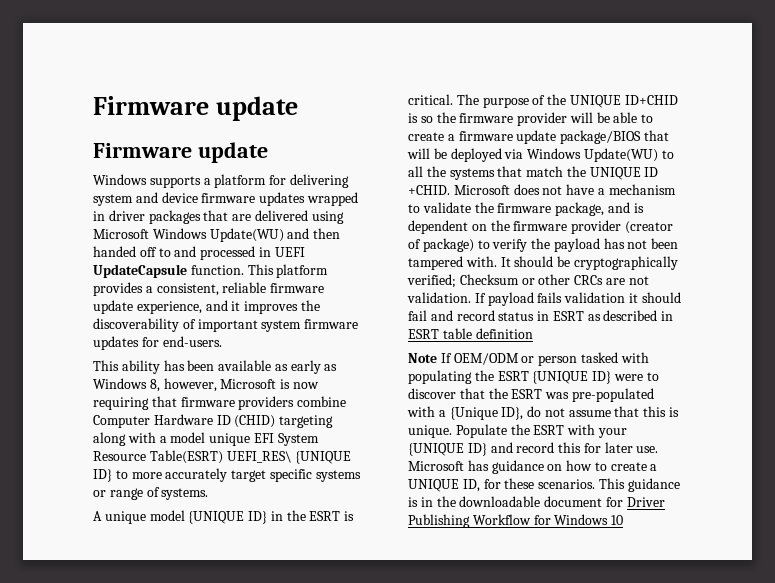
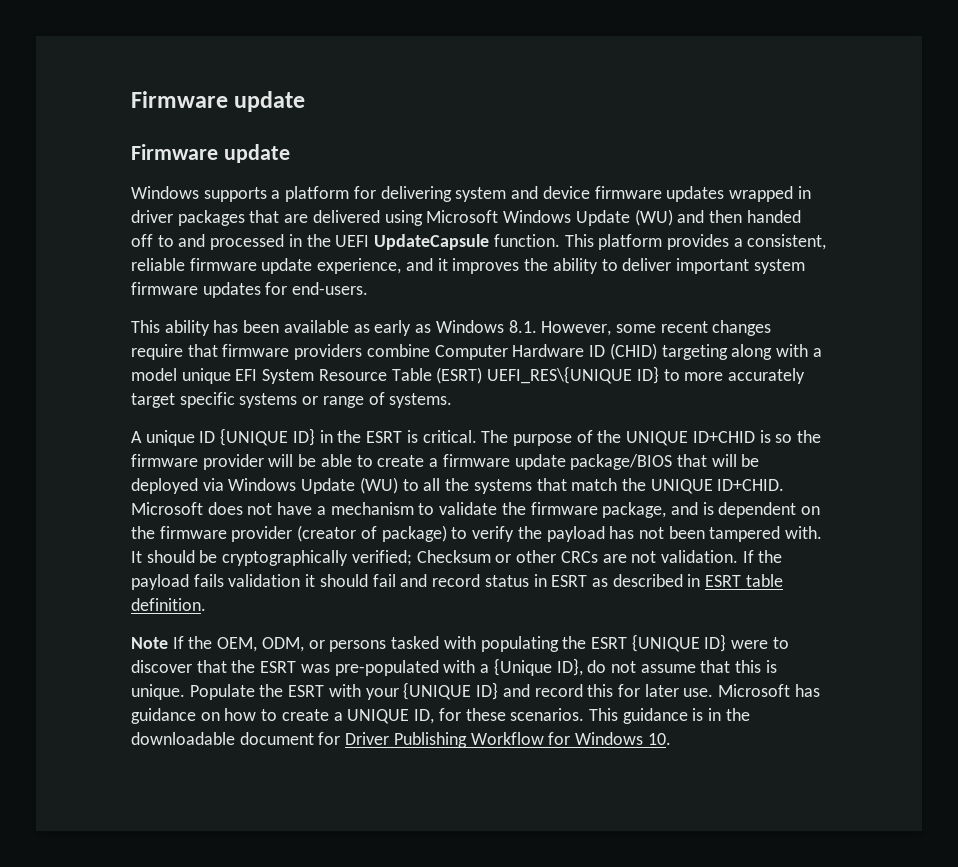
- Windows supports a platform for delivering system and device firmware updates wrapped in driver packages that are delivered using Microsoft Windows Update(WU) and then handed off to and processed in UEFI UpdateCapsule function.
+ Windows supports a platform for delivering system and device firmware updates wrapped in driver packages that are delivered using Microsoft Windows Update (WU) and then handed off to and processed in the UEFI UpdateCapsule function.
- This platform provides a consistent, reliable firmware update experience, and it improves the discoverability of important system firmware updates for end-users.
+ This platform provides a consistent, reliable firmware update experience, and it improves the ability to deliver important system firmware updates for end-users.
- This ability has been available as early as Windows 8, however, Microsoft is now requiring that firmware providers combine Computer Hardware ID (CHID) targeting along with a model unique EFI System Resource Table(ESRT) UEFI_RES\ {UNIQUE ID} to more accurately target specific systems or range of systems.
+ This ability has been available as early as Windows 8.1. However, some recent changes require that firmware providers combine Computer Hardware ID (CHID) targeting along with a model unique EFI System Resource Table (ESRT) UEFI_RES\{UNIQUE ID} to more accurately target specific systems or range of systems.
- A unique model {UNIQUE ID} in the ESRT is critical.
+ A unique ID {UNIQUE ID} in the ESRT is critical.
- The purpose of the UNIQUE ID+CHID is so the firmware provider will be able to create a firmware update package/BIOS that will be deployed via Windows Update(WU) to all the systems that match the UNIQUE ID +CHID.
+ The purpose of the UNIQUE ID+CHID is so the firmware provider will be able to create a firmware update package/BIOS that will be deployed via Windows Update (WU) to all the systems that match the UNIQUE ID+CHID.
- If payload fails validation it should fail and record status in ESRT as described in ESRT table definition
+ If the payload fails validation it should fail and record status in ESRT as described in ESRT table definition.
- Note If OEM/ODM or person tasked with populating the ESRT {UNIQUE ID} were to discover that the ESRT was pre-populated with a {Unique ID}, do not assume that this is unique.
+ Note If the OEM, ODM, or persons tasked with populating the ESRT {UNIQUE ID} were to discover that the ESRT was pre-populated with a {Unique ID}, do not assume that this is unique.
- This guidance is in the downloadable document for Driver Publishing Workflow for Windows 10
+ This guidance is in the downloadable document for Driver Publishing Workflow for Windows 10.

